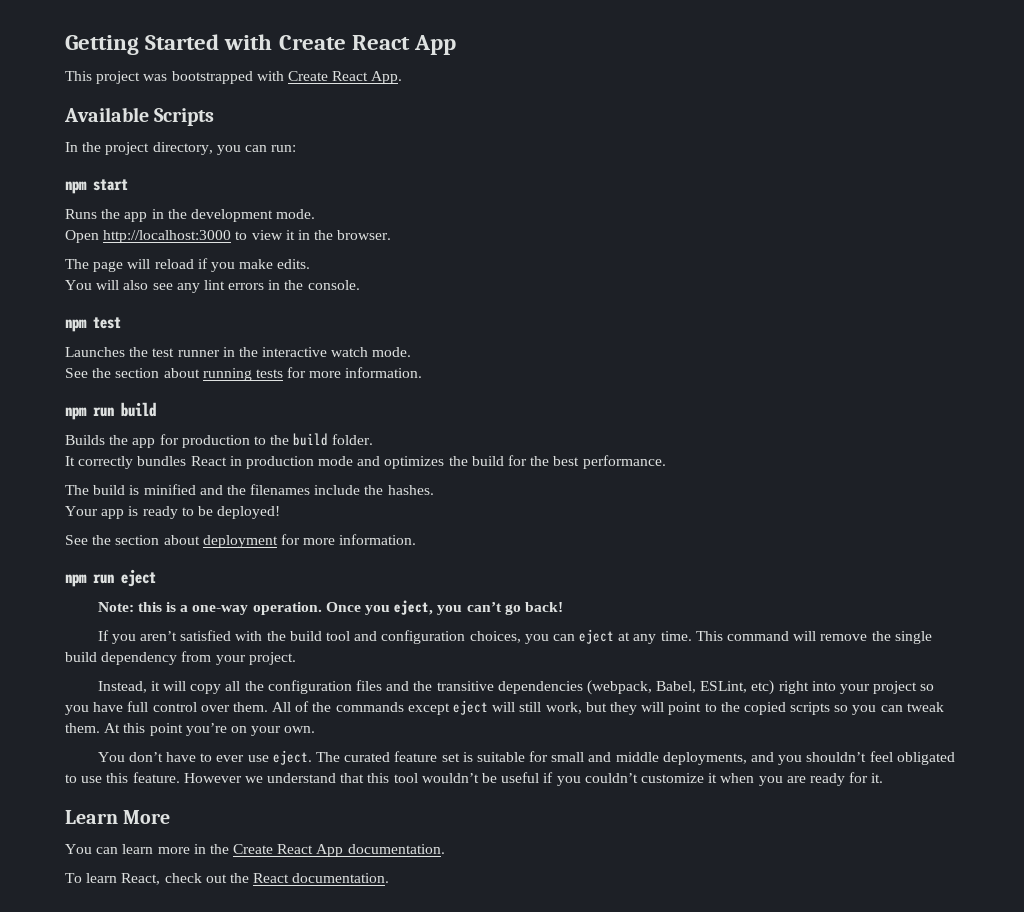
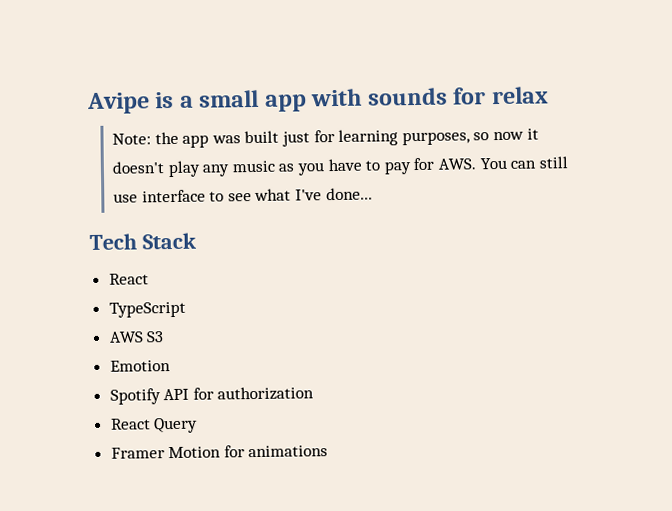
- Getting Started with Create React App
- This project was bootstrapped with Create React App.
- Available Scripts
- In the project directory, you can run:
- npm start
- Runs the app in the development mode.
- Open http://localhost:3000 to view it in the browser.
- The page will reload if you make edits.
- You will also see any lint errors in the console.
- npm test
- Launches the test runner in the interactive watch mode.
- See the section about running tests for more information.
- npm run build
- Builds the app for production to the build folder.
- It correctly bundles React in production mode and optimizes the build for the best performance.
- The build is minified and the filenames include the hashes.
- Your app is ready to be deployed!
- See the section about deployment for more information.
- npm run eject
- Note: this is a one-way operation. Once you eject, you can’t go back!
- If you aren’t satisfied with the build tool and configuration choices, you can eject at any time. This command will remove the single build dependency from your project.
- Instead, it will copy all the configuration files and the transitive dependencies (webpack, Babel, ESLint, etc) right into your project so you have full control over them. All of the commands except eject will still work, but they will point to the copied scripts so you can tweak them. At this point you’re on your own.
- You don’t have to ever use eject. The curated feature set is suitable for small and middle deployments, and you shouldn’t feel obligated to use this feature. However we understand that this tool wouldn’t be useful if you couldn’t customize it when you are ready for it.
- Learn More
- You can learn more in the Create React App documentation.
- To learn React, check out the React documentation.
+ Avipe is a small app with sounds for relax
+ Note: the app was built just for learning purposes, so now it doesn't play any music as you have to pay for AWS. You can still use interface to see what I've done...
+ Tech Stack
+ React
+ TypeScript
+ AWS S3
+ Emotion
+ Spotify API for authorization
+ React Query
+ Framer Motion for animations

